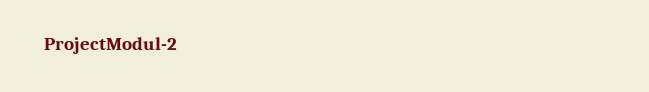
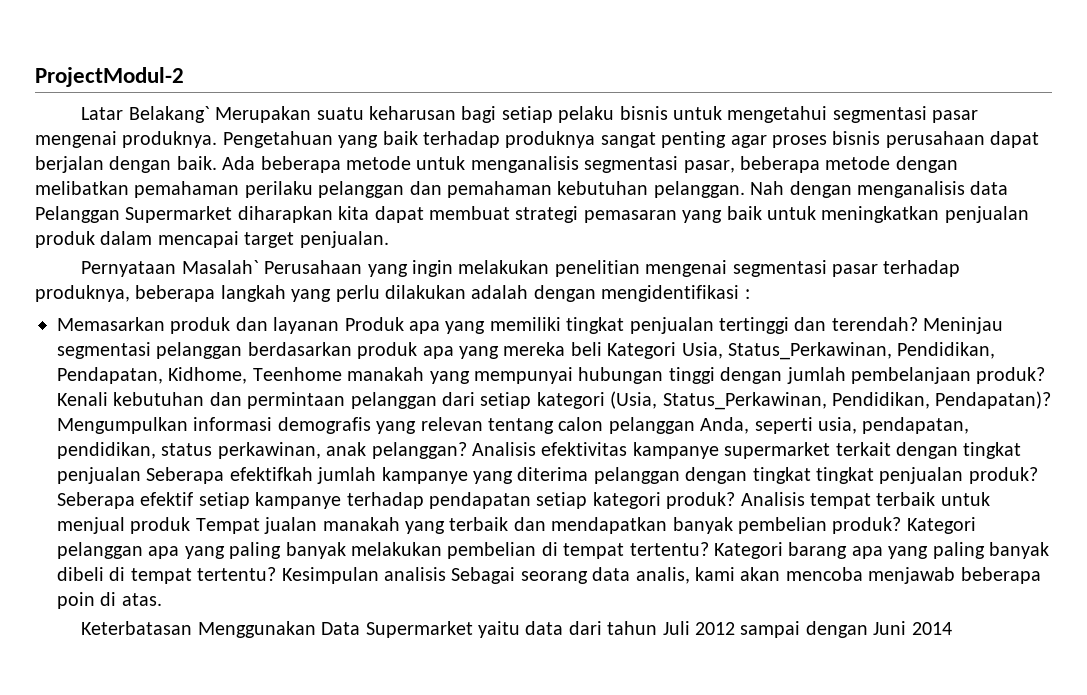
+ Latar Belakang` Merupakan suatu keharusan bagi setiap pelaku bisnis untuk mengetahui segmentasi pasar mengenai produknya. Pengetahuan yang baik terhadap produknya sangat penting agar proses bisnis perusahaan dapat berjalan dengan baik. Ada beberapa metode untuk menganalisis segmentasi pasar, beberapa metode dengan melibatkan pemahaman perilaku pelanggan dan pemahaman kebutuhan pelanggan. Nah dengan menganalisis data Pelanggan Supermarket diharapkan kita dapat membuat strategi pemasaran yang baik untuk meningkatkan penjualan produk dalam mencapai target penjualan.
+ Pernyataan Masalah` Perusahaan yang ingin melakukan penelitian mengenai segmentasi pasar terhadap produknya, beberapa langkah yang perlu dilakukan adalah dengan mengidentifikasi :
+ Memasarkan produk dan layanan Produk apa yang memiliki tingkat penjualan tertinggi dan terendah? Meninjau segmentasi pelanggan berdasarkan produk apa yang mereka beli Kategori Usia, Status_Perkawinan, Pendidikan, Pendapatan, Kidhome, Teenhome manakah yang mempunyai hubungan tinggi dengan jumlah pembelanjaan produk? Kenali kebutuhan dan permintaan pelanggan dari setiap kategori (Usia, Status_Perkawinan, Pendidikan, Pendapatan)? Mengumpulkan informasi demografis yang relevan tentang calon pelanggan Anda, seperti usia, pendapatan, pendidikan, status perkawinan, anak pelanggan? Analisis efektivitas kampanye supermarket terkait dengan tingkat penjualan Seberapa efektifkah jumlah kampanye yang diterima pelanggan dengan tingkat tingkat penjualan produk? Seberapa efektif setiap kampanye terhadap pendapatan setiap kategori produk? Analisis tempat terbaik untuk menjual produk Tempat jualan manakah yang terbaik dan mendapatkan banyak pembelian produk? Kategori pelanggan apa yang paling banyak melakukan pembelian di tempat tertentu? Kategori barang apa yang paling banyak dibeli di tempat tertentu? Kesimpulan analisis Sebagai seorang data analis, kami akan mencoba menjawab beberapa poin di atas.
+ Keterbatasan Menggunakan Data Supermarket yaitu data dari tahun Juli 2012 sampai dengan Juni 2014

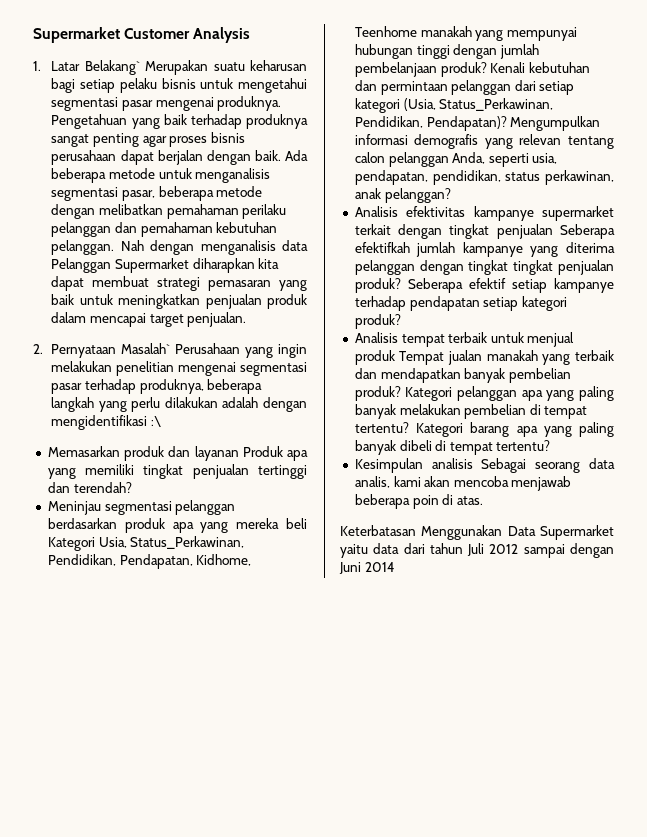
- ProjectModul-2
- Latar Belakang` Merupakan suatu keharusan bagi setiap pelaku bisnis untuk mengetahui segmentasi pasar mengenai produknya.
+ Supermarket Customer Analysis
+ 1. Latar Belakang` Merupakan suatu keharusan bagi setiap pelaku bisnis untuk mengetahui segmentasi pasar mengenai produknya.
- Pernyataan Masalah` Perusahaan yang ingin melakukan penelitian mengenai segmentasi pasar terhadap produknya, beberapa langkah yang perlu dilakukan adalah dengan mengidentifikasi :
+ 2. Pernyataan Masalah` Perusahaan yang ingin melakukan penelitian mengenai segmentasi pasar terhadap produknya, beberapa langkah yang perlu dilakukan adalah dengan mengidentifikasi :\
- Memasarkan produk dan layanan Produk apa yang memiliki tingkat penjualan tertinggi dan terendah? Meninjau segmentasi pelanggan berdasarkan produk apa yang mereka beli Kategori Usia, Status_Perkawinan, Pendidikan, Pendapatan, Kidhome, Teenhome manakah yang mempunyai hubungan tinggi dengan jumlah pembelanjaan produk?
+ Memasarkan produk dan layanan Produk apa yang memiliki tingkat penjualan tertinggi dan terendah?
+ Meninjau segmentasi pelanggan berdasarkan produk apa yang mereka beli Kategori Usia, Status_Perkawinan, Pendidikan, Pendapatan, Kidhome, Teenhome manakah yang mempunyai hubungan tinggi dengan jumlah pembelanjaan produk?
- Mengumpulkan informasi demografis yang relevan tentang calon pelanggan Anda, seperti usia, pendapatan, pendidikan, status perkawinan, anak pelanggan? Analisis efektivitas kampanye supermarket terkait dengan tingkat penjualan Seberapa efektifkah jumlah kampanye yang diterima pelanggan dengan tingkat tingkat penjualan produk?
+ Mengumpulkan informasi demografis yang relevan tentang calon pelanggan Anda, seperti usia, pendapatan, pendidikan, status perkawinan, anak pelanggan?
+ Analisis efektivitas kampanye supermarket terkait dengan tingkat penjualan Seberapa efektifkah jumlah kampanye yang diterima pelanggan dengan tingkat tingkat penjualan produk?
- Seberapa efektif setiap kampanye terhadap pendapatan setiap kategori produk? Analisis tempat terbaik untuk menjual produk Tempat jualan manakah yang terbaik dan mendapatkan banyak pembelian produk?
+ Seberapa efektif setiap kampanye terhadap pendapatan setiap kategori produk?
+ Analisis tempat terbaik untuk menjual produk Tempat jualan manakah yang terbaik dan mendapatkan banyak pembelian produk?
- Kategori barang apa yang paling banyak dibeli di tempat tertentu? Kesimpulan analisis Sebagai seorang data analis, kami akan mencoba menjawab beberapa poin di atas.
+ Kategori barang apa yang paling banyak dibeli di tempat tertentu?
+ Kesimpulan analisis Sebagai seorang data analis, kami akan mencoba menjawab beberapa poin di atas.

